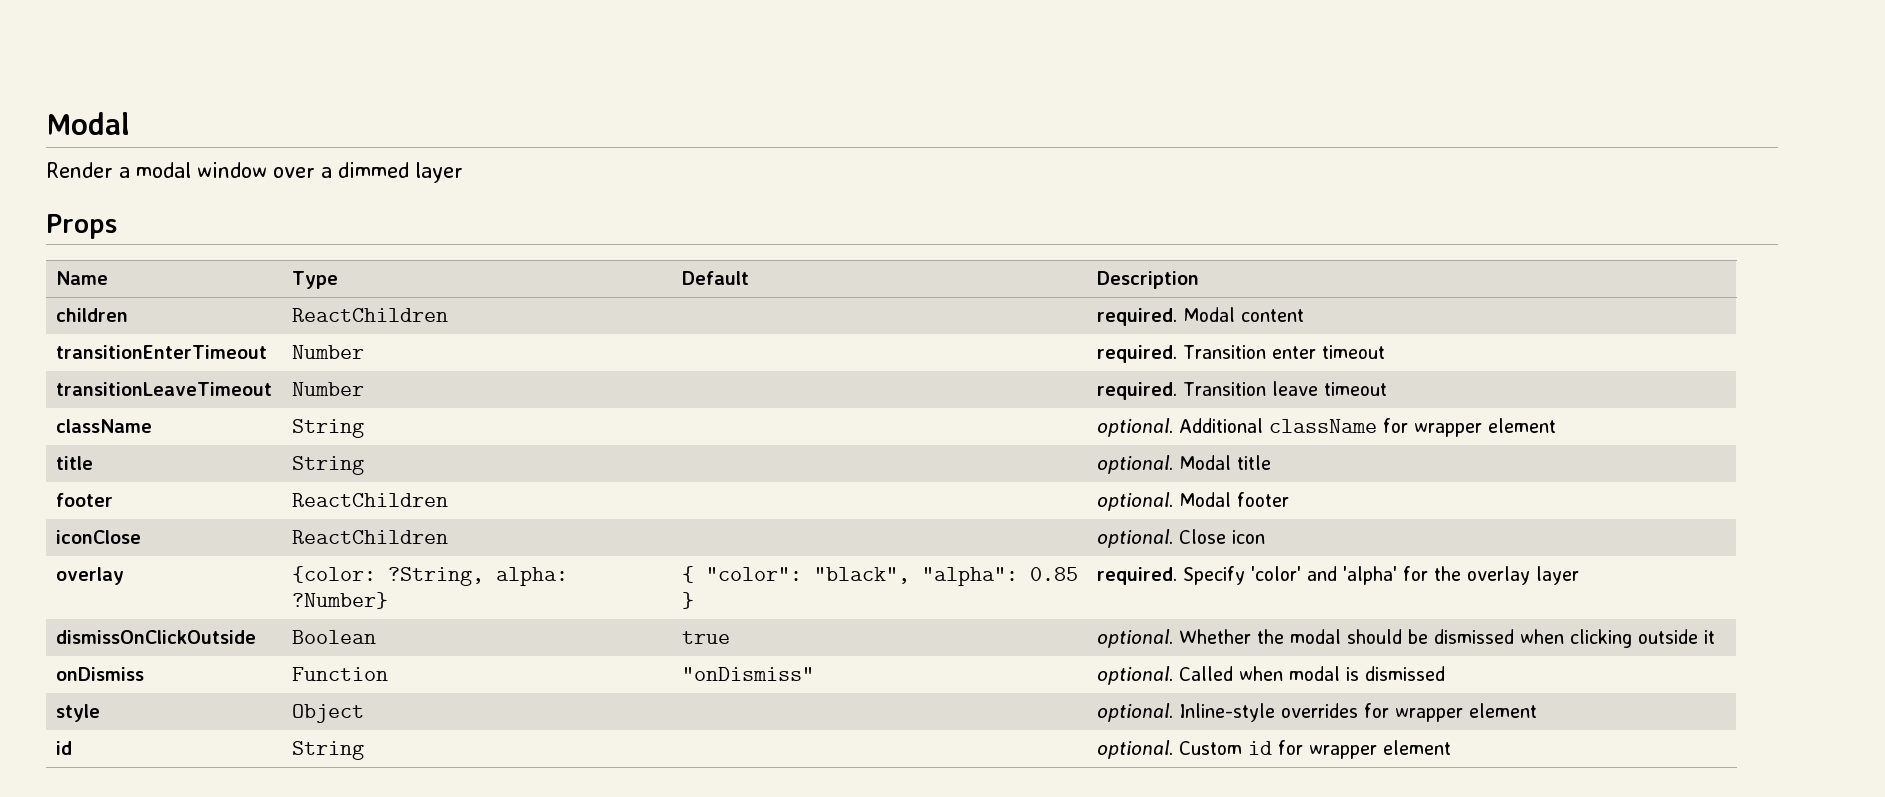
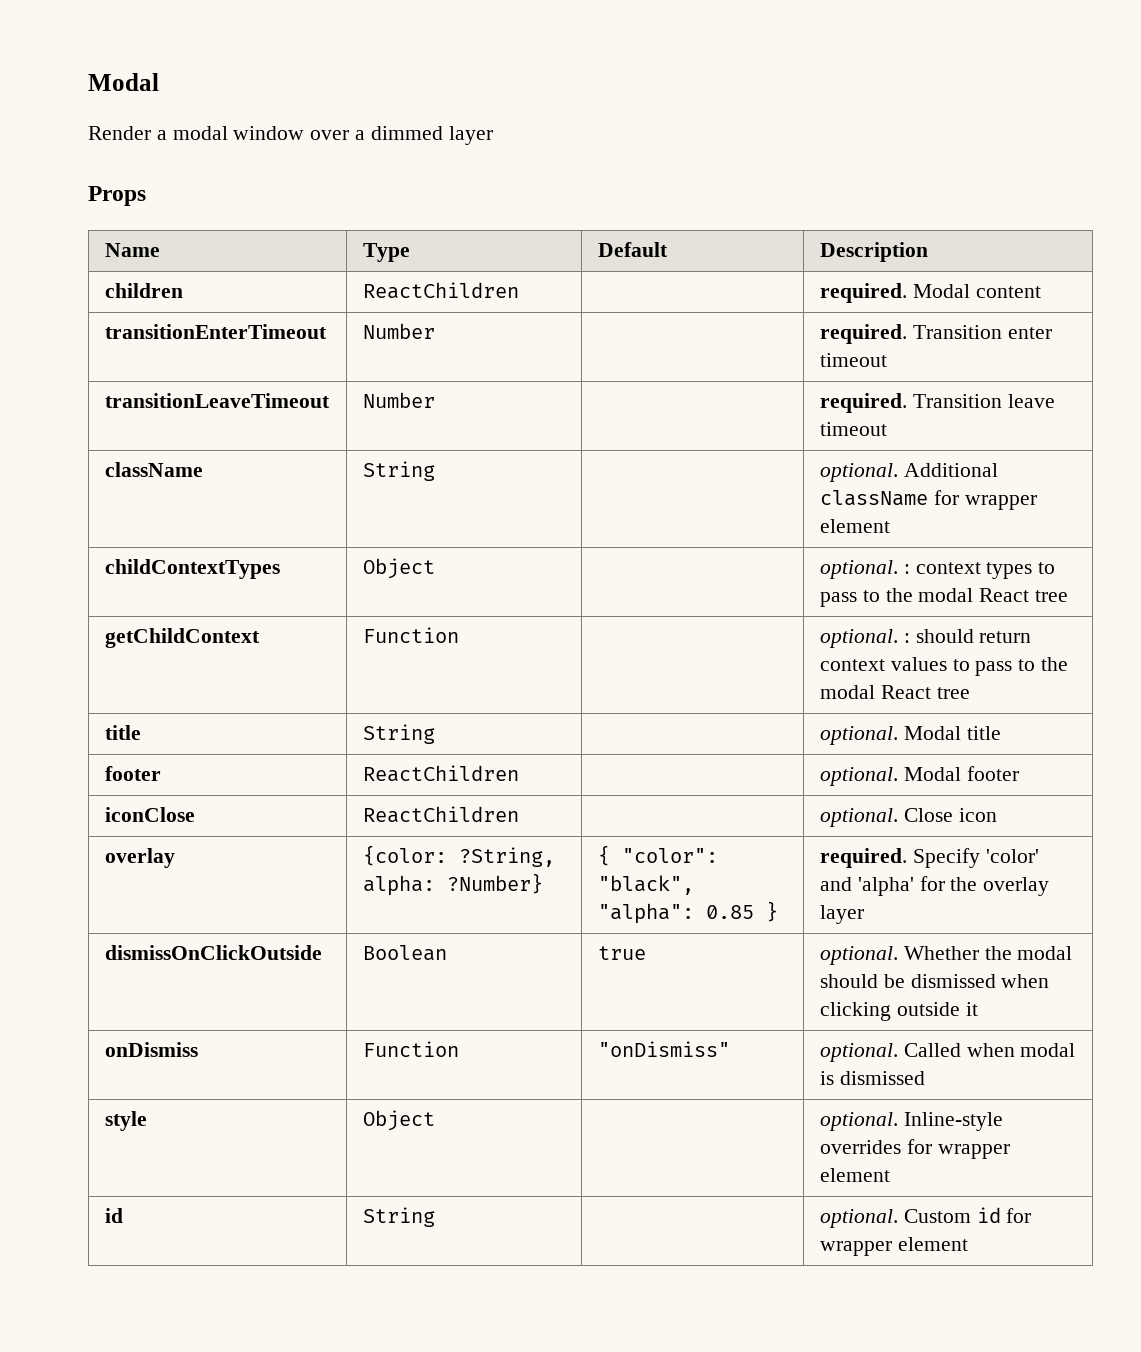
+ childContextTypes | Object | | optional. : context types to pass to the modal React tree
+ getChildContext | Function | | optional. : should return context values to pass to the modal React tree

